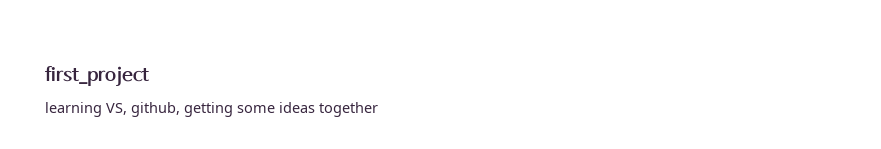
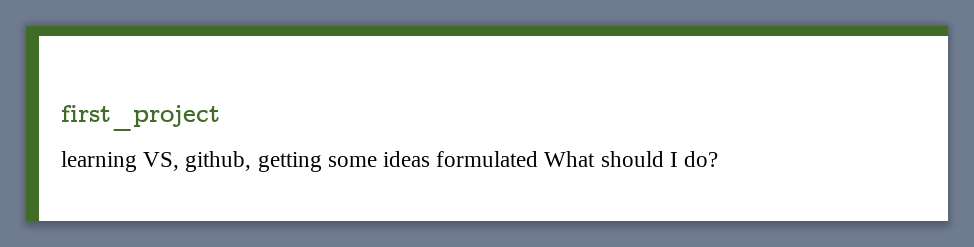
- learning VS, github, getting some ideas together
+ learning VS, github, getting some ideas formulated What should I do?

